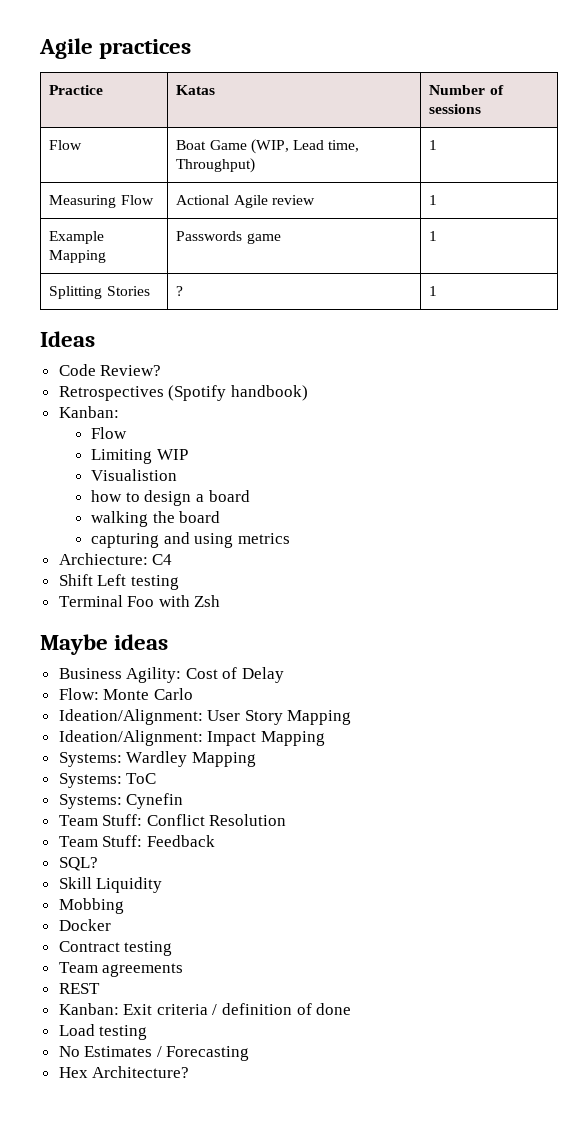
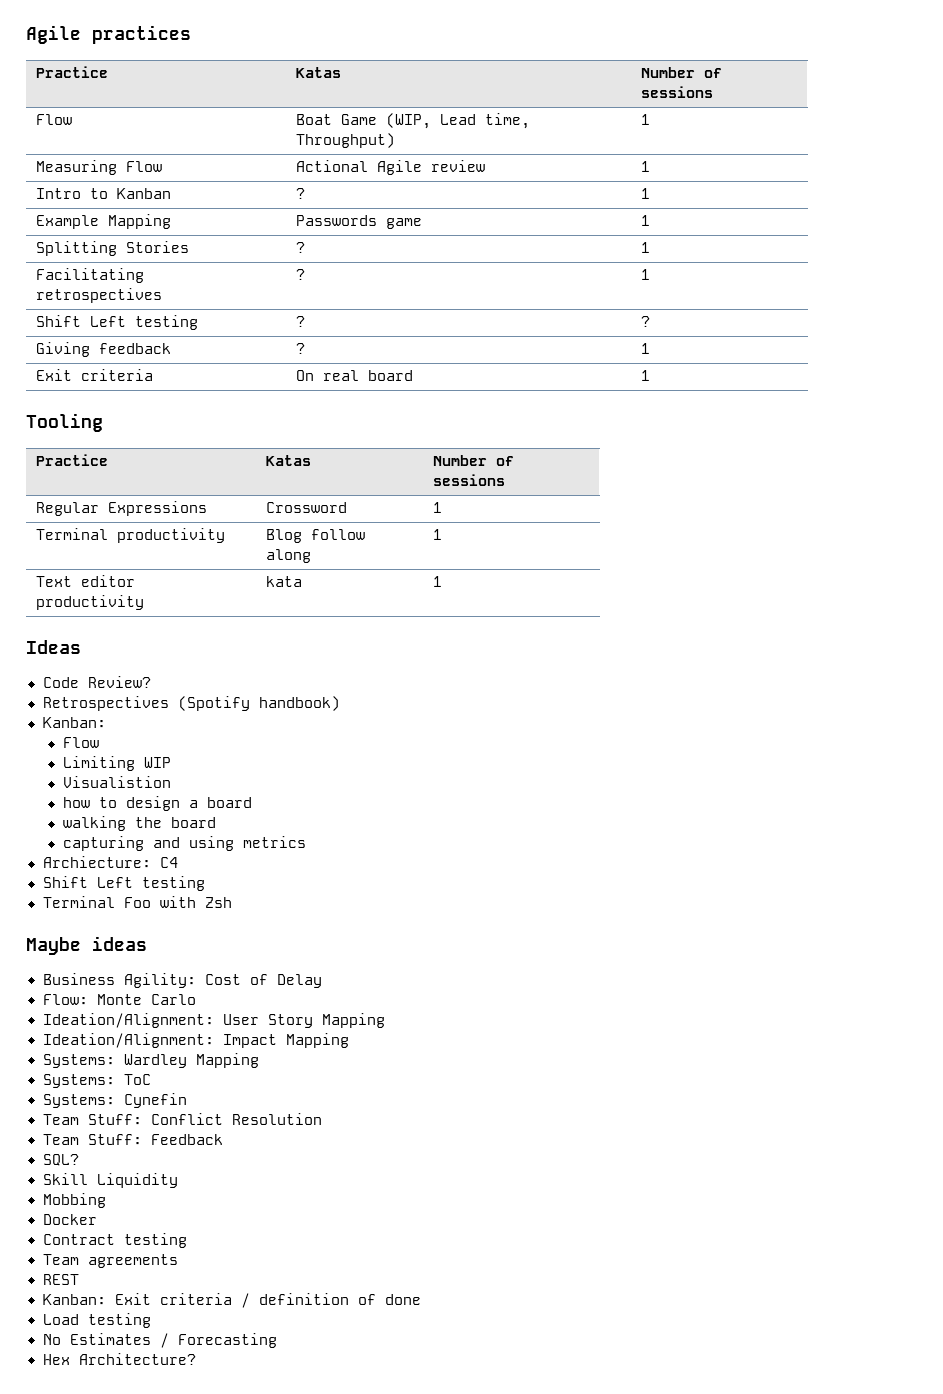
+ Intro to Kanban | ? | 1
+ Facilitating retrospectives | ? | 1
+ Shift Left testing | ? | ?
+ Giving feedback | ? | 1
+ Exit criteria | On real board | 1
+ Tooling
+ Practice | Katas | Number of sessions
+ Regular Expressions | Crossword | 1
+ Terminal productivity | Blog follow along | 1
+ Text editor productivity | kata | 1

